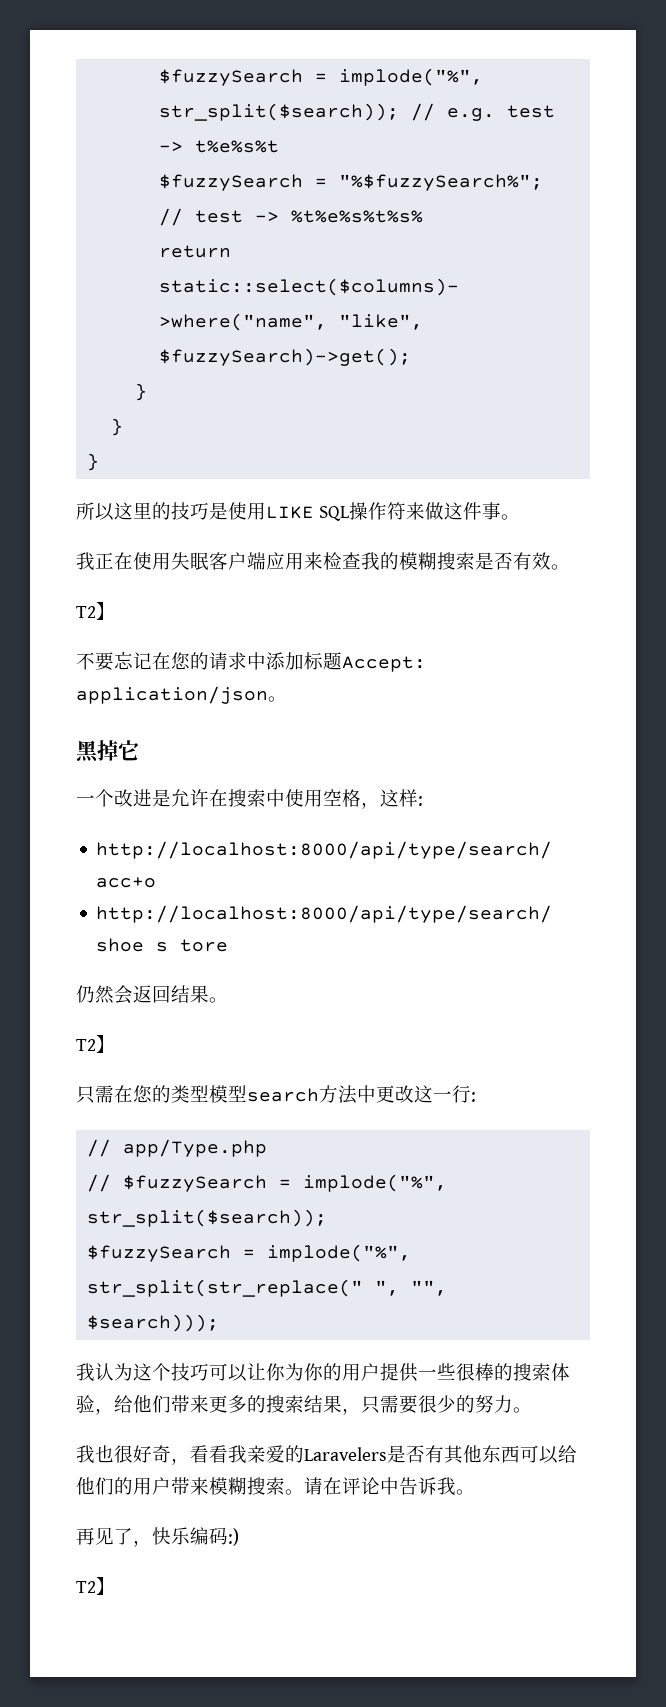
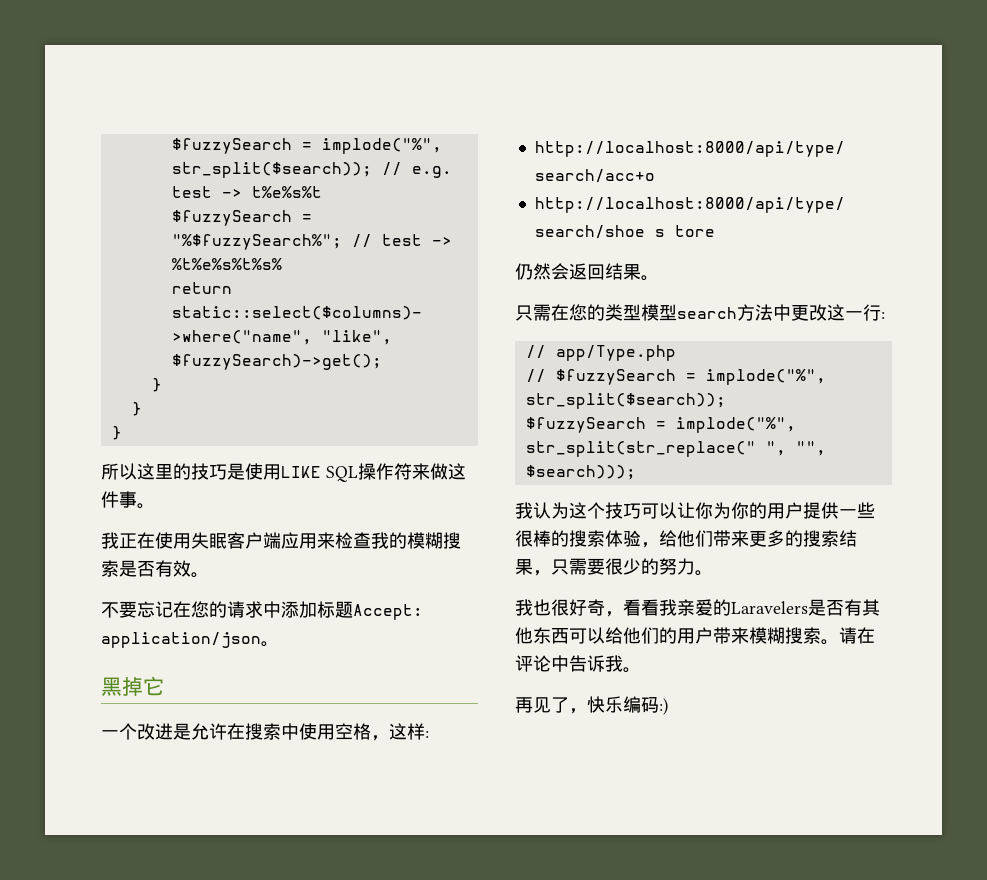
  我正在使用失眠客户端应用来检查我的模糊搜索是否有效。
- T2】
  仍然会返回结果。
- T2】
  再见了，快乐编码:)
- T2】

